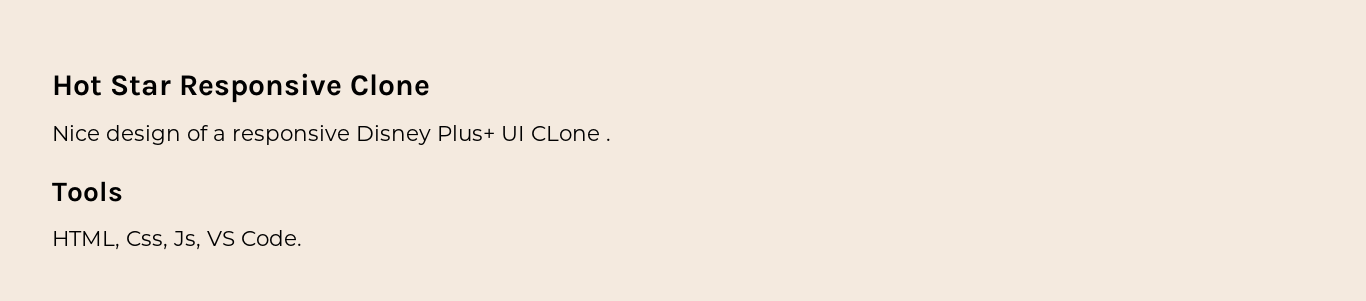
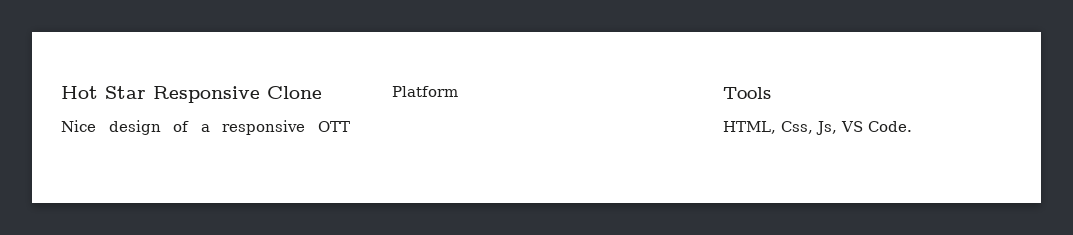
- Nice design of a responsive Disney Plus+ UI CLone .
+ Nice design of a responsive OTT Platform

